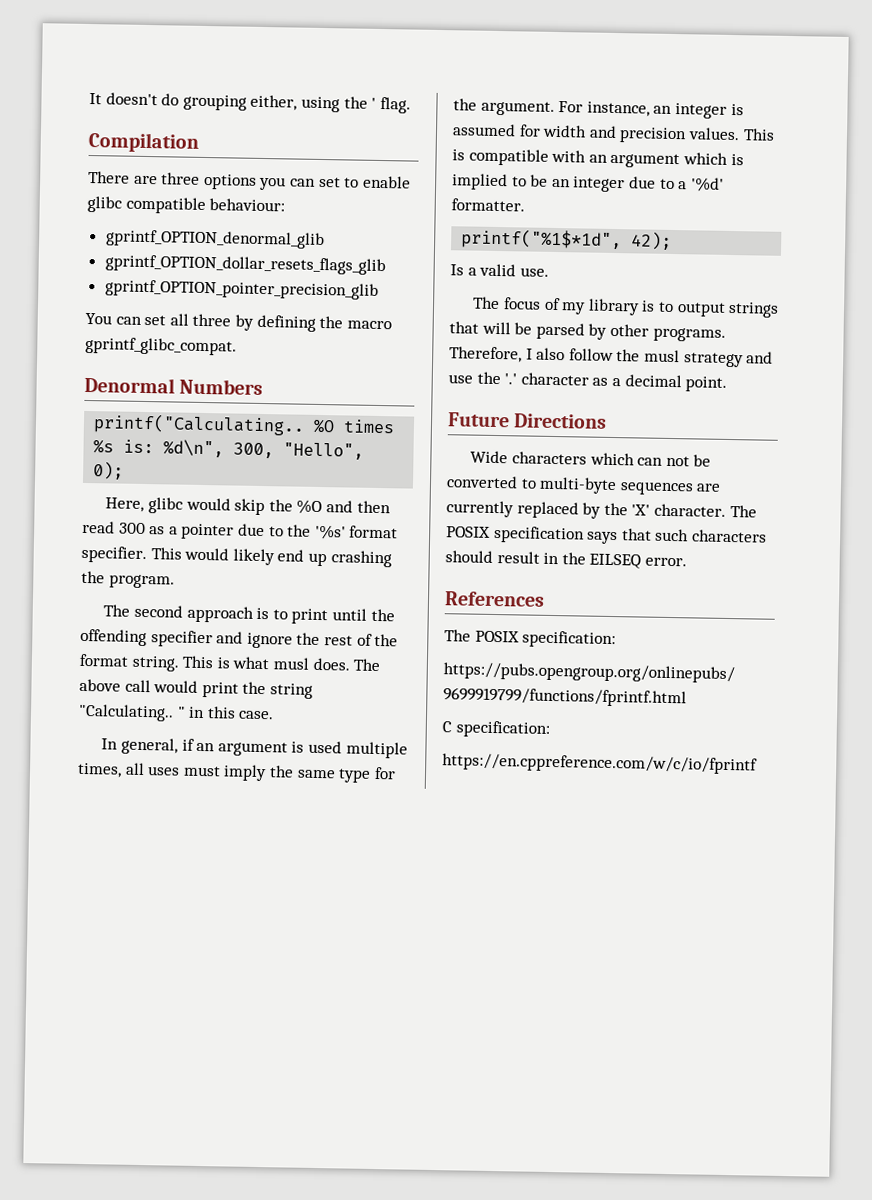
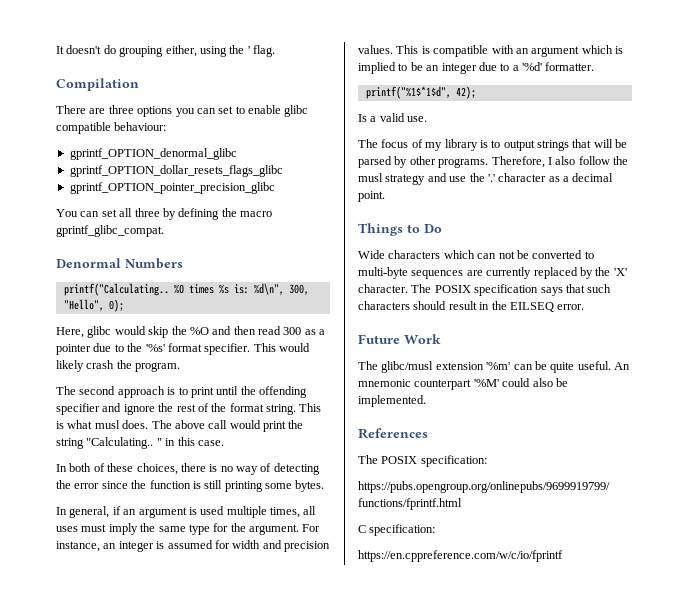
- gprintf_OPTION_denormal_glib
- gprintf_OPTION_dollar_resets_flags_glib
- gprintf_OPTION_pointer_precision_glib
+ gprintf_OPTION_denormal_glibc
+ gprintf_OPTION_dollar_resets_flags_glibc
+ gprintf_OPTION_pointer_precision_glibc
- This would likely end up crashing the program.
+ This would likely crash the program.
+ In both of these choices, there is no way of detecting the error since the function is still printing some bytes.
- printf("%1$*1d", 42);
+ printf("%1$*1$d", 42);
- Future Directions
+ Things to Do
+ Future Work
+ The glibc/musl extension '%m' can be quite useful. An mnemonic counterpart '%M' could also be implemented.

